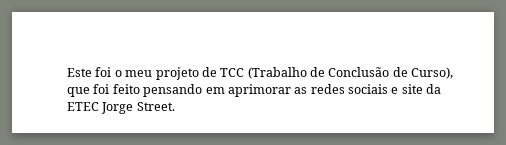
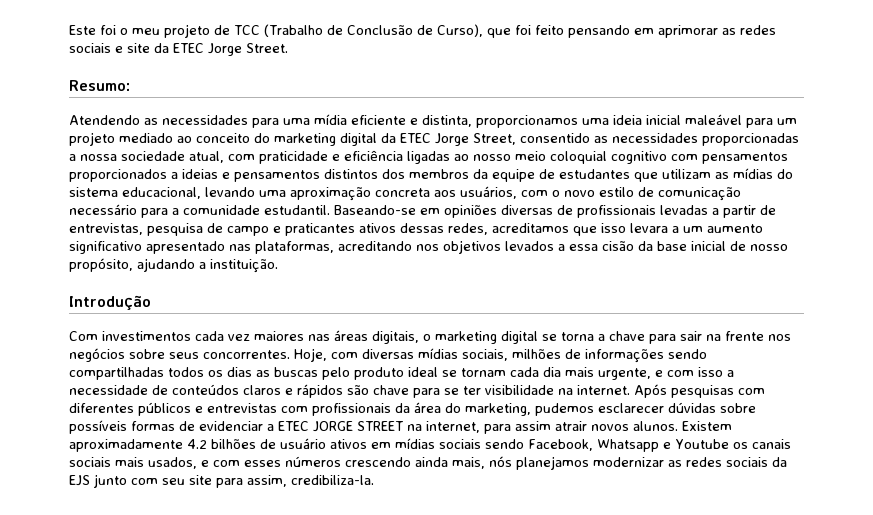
+ Resumo:
+ Atendendo as necessidades para uma mídia eficiente e distinta, proporcionamos uma ideia inicial maleável para um projeto mediado ao conceito do marketing digital da ETEC Jorge Street, consentido as necessidades proporcionadas a nossa sociedade atual, com praticidade e eficiência ligadas ao nosso meio coloquial cognitivo com pensamentos proporcionados a ideias e pensamentos distintos dos membros da equipe de estudantes que utilizam as mídias do sistema educacional, levando uma aproximação concreta aos usuários, com o novo estilo de comunicação necessário para a comunidade estudantil. Baseando-se em opiniões diversas de profissionais levadas a partir de entrevistas, pesquisa de campo e praticantes ativos dessas redes, acreditamos que isso levara a um aumento significativo apresentado nas plataformas, acreditando nos objetivos levados a essa cisão da base inicial de nosso propósito, ajudando a instituição.
+ Introdução
+ Com investimentos cada vez maiores nas áreas digitais, o marketing digital se torna a chave para sair na frente nos negócios sobre seus concorrentes. Hoje, com diversas mídias sociais, milhões de informações sendo compartilhadas todos os dias as buscas pelo produto ideal se tornam cada dia mais urgente, e com isso a necessidade de conteúdos claros e rápidos são chave para se ter visibilidade na internet. Após pesquisas com diferentes públicos e entrevistas com profissionais da área do marketing, pudemos esclarecer dúvidas sobre possíveis formas de evidenciar a ETEC JORGE STREET na internet, para assim atrair novos alunos. Existem aproximadamente 4.2 bilhões de usuário ativos em mídias sociais sendo Facebook, Whatsapp e Youtube os canais sociais mais usados, e com esses números crescendo ainda mais, nós planejamos modernizar as redes sociais da EJS junto com seu site para assim, credibiliza-la.

